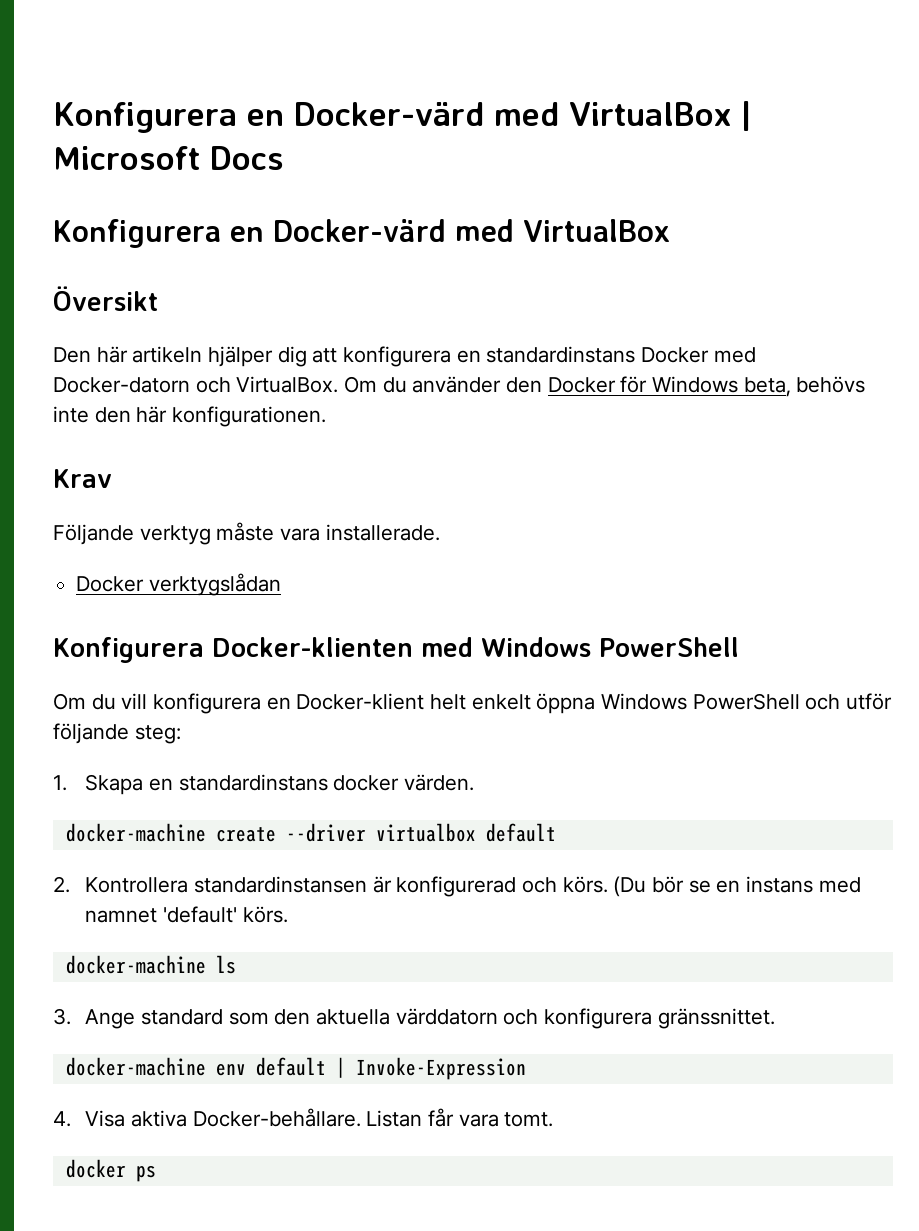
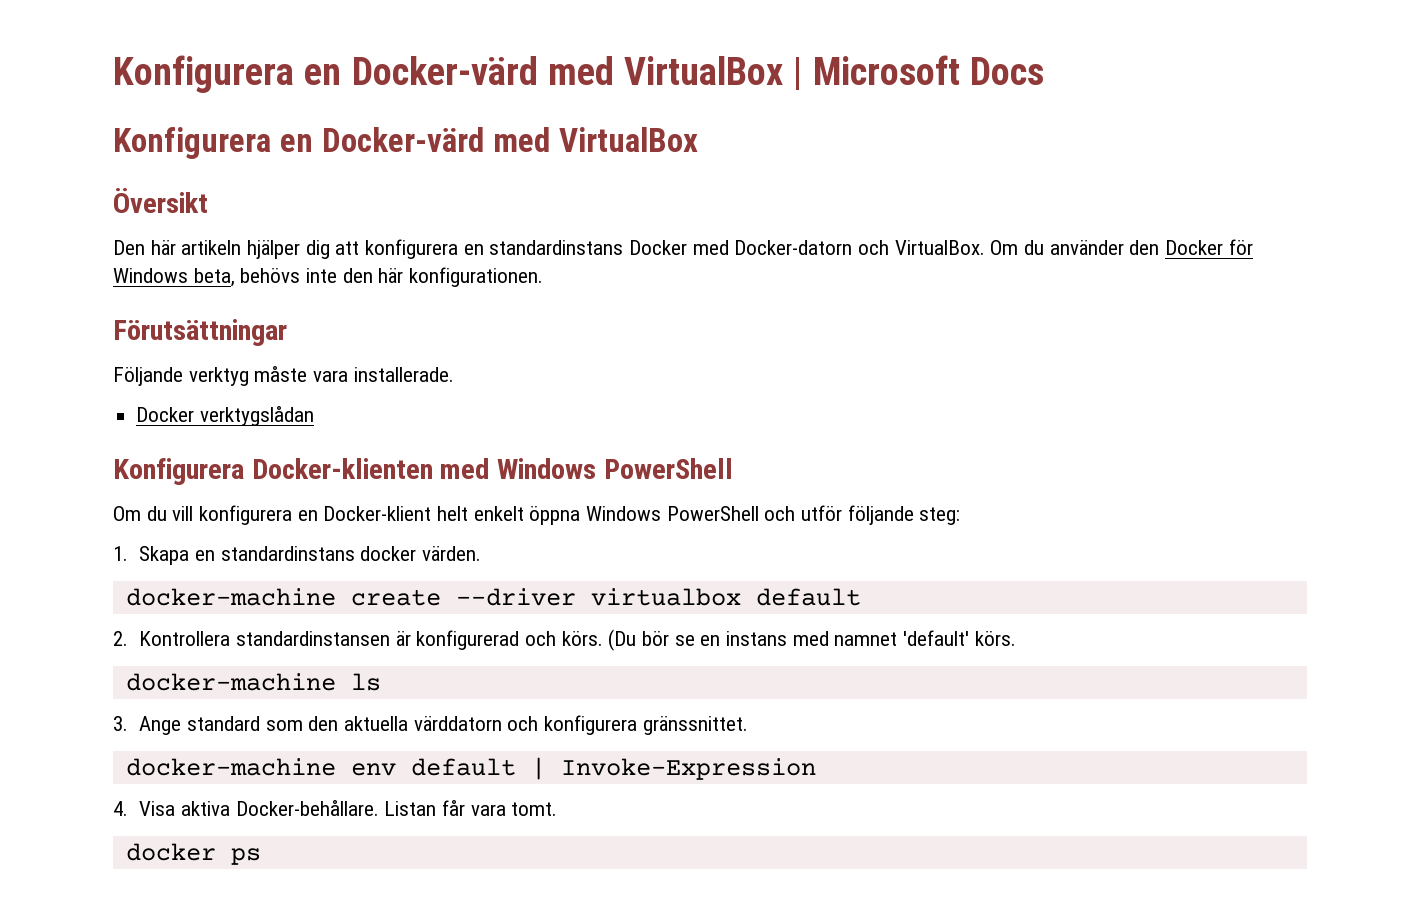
- Krav
+ Förutsättningar

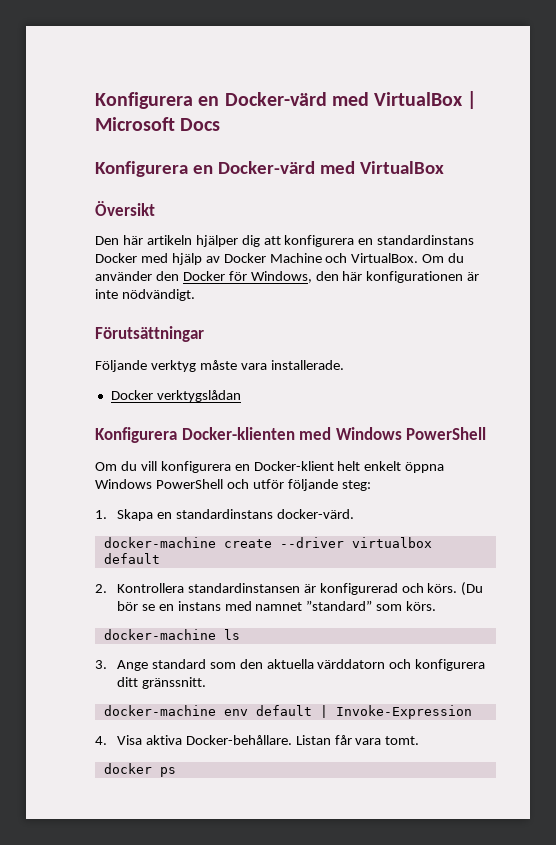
- Den här artikeln hjälper dig att konfigurera en standardinstans Docker med Docker-datorn och VirtualBox.
+ Den här artikeln hjälper dig att konfigurera en standardinstans Docker med hjälp av Docker Machine och VirtualBox.
- Om du använder den Docker för Windows beta, behövs inte den här konfigurationen.
+ Om du använder den Docker för Windows, den här konfigurationen är inte nödvändigt.
- 1. Skapa en standardinstans docker värden.
+ 1. Skapa en standardinstans docker-värd.
- (Du bör se en instans med namnet 'default' körs.
+ (Du bör se en instans med namnet ”standard” som körs.
- 3. Ange standard som den aktuella värddatorn och konfigurera gränssnittet.
+ 3. Ange standard som den aktuella värddatorn och konfigurera ditt gränssnitt.

